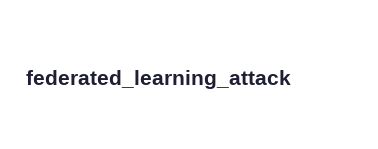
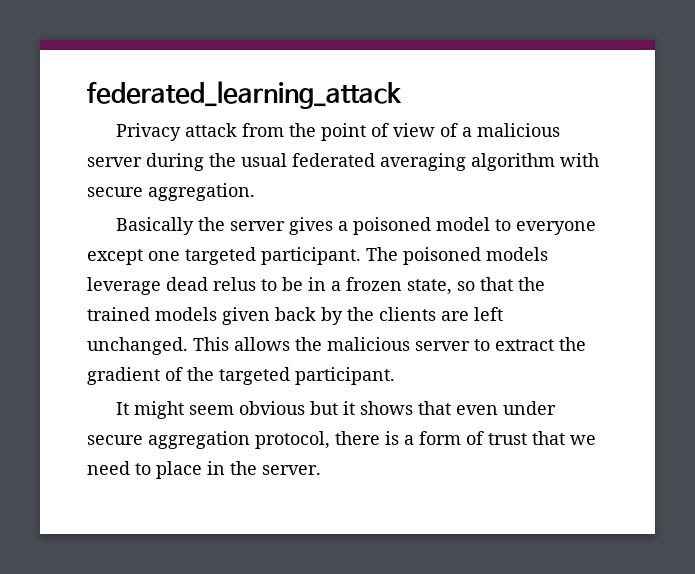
+ Privacy attack from the point of view of a malicious server during the usual federated averaging algorithm with secure aggregation.
+ Basically the server gives a poisoned model to everyone except one targeted participant. The poisoned models leverage dead relus to be in a frozen state, so that the trained models given back by the clients are left unchanged. This allows the malicious server to extract the gradient of the targeted participant.
+ It might seem obvious but it shows that even under secure aggregation protocol, there is a form of trust that we need to place in the server.

